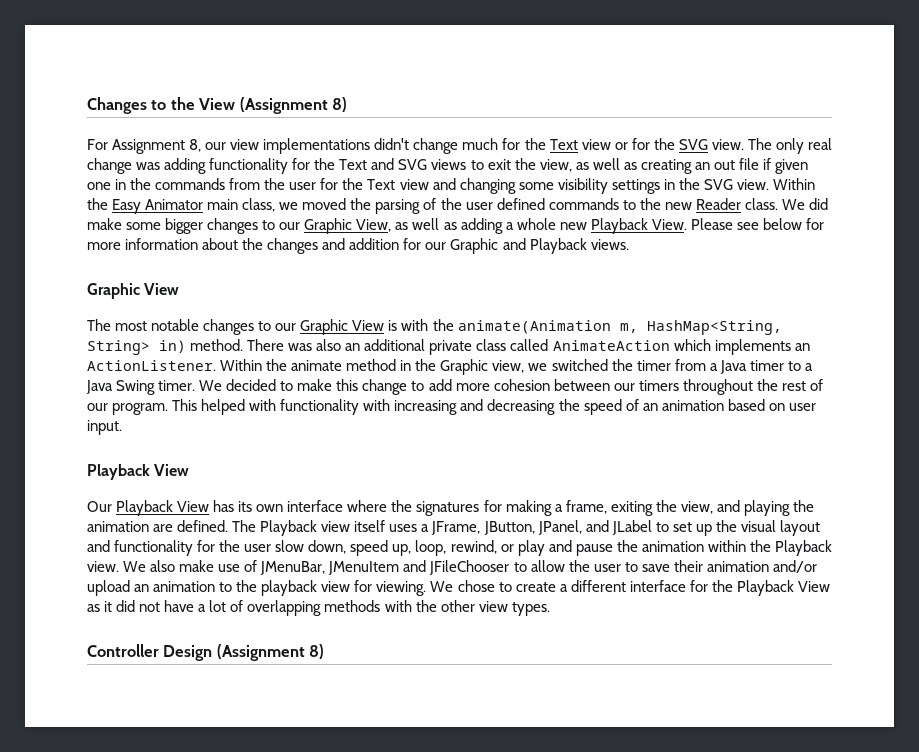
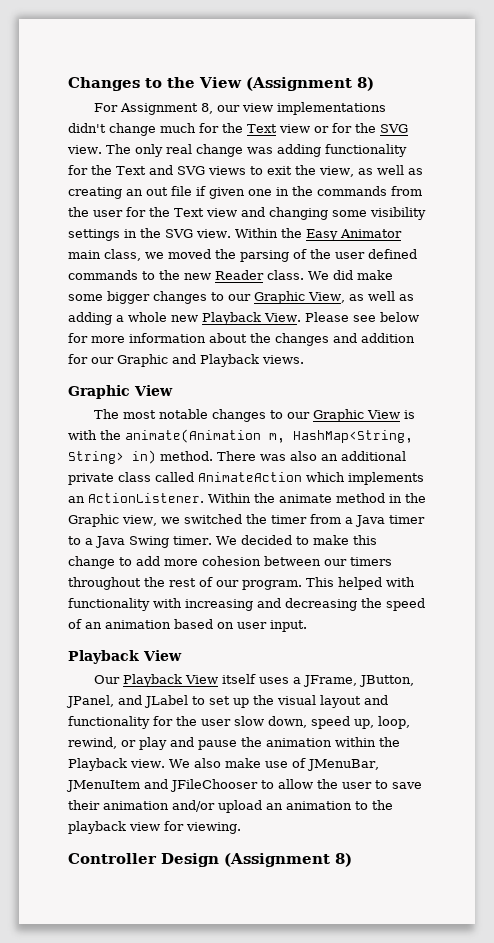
- Our Playback View has its own interface where the signatures for making a frame, exiting the view, and playing the animation are defined. The Playback view itself uses a JFrame, JButton, JPanel, and JLabel to set up the visual layout and functionality for the user slow down, speed up, loop, rewind, or play and pause the animation within the Playback view.
+ Our Playback View itself uses a JFrame, JButton, JPanel, and JLabel to set up the visual layout and functionality for the user slow down, speed up, loop, rewind, or play and pause the animation within the Playback view.
- We chose to create a different interface for the Playback View as it did not have a lot of overlapping methods with the other view types.

